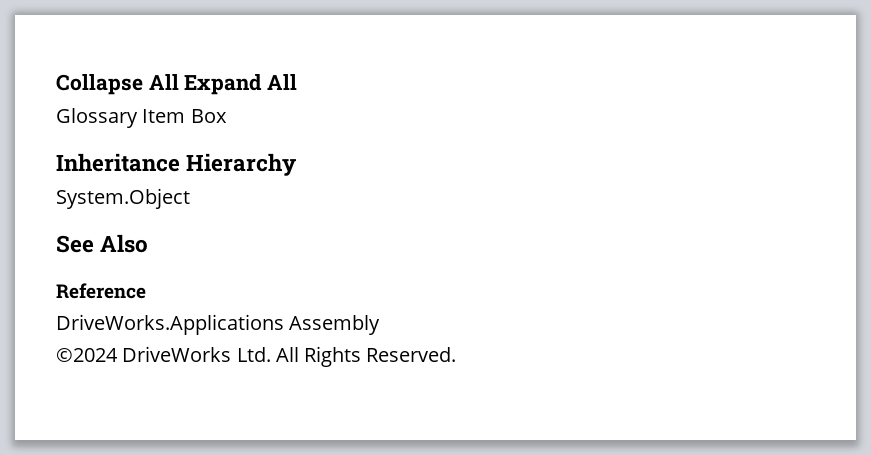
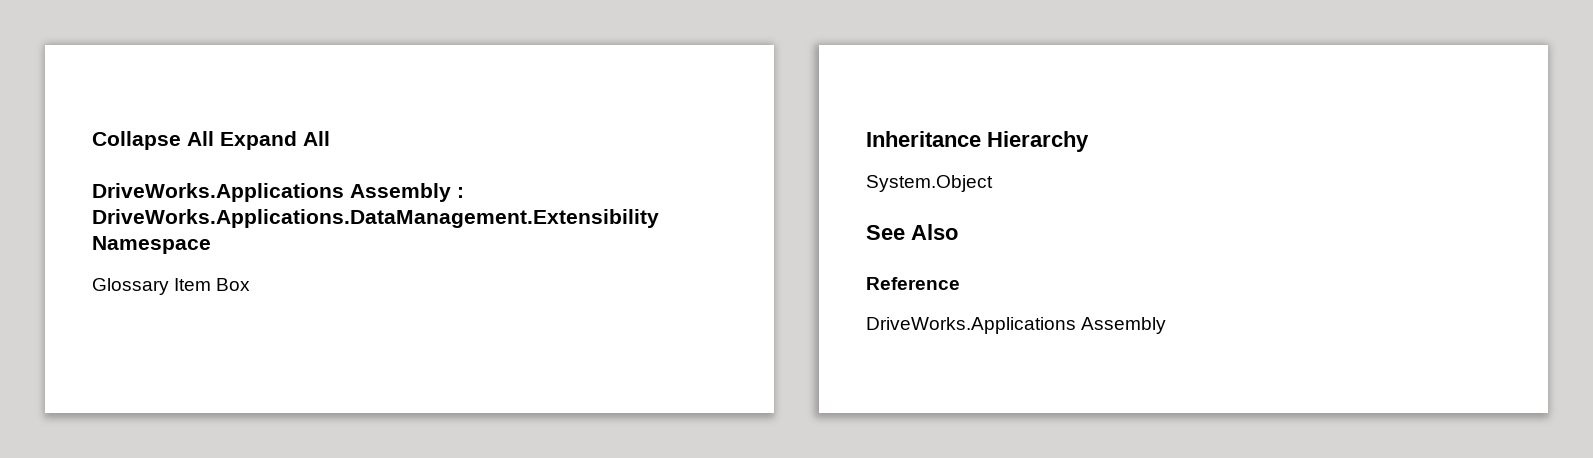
+ DriveWorks.Applications Assembly : DriveWorks.Applications.DataManagement.Extensibility Namespace
- ©2024 DriveWorks Ltd. All Rights Reserved.

